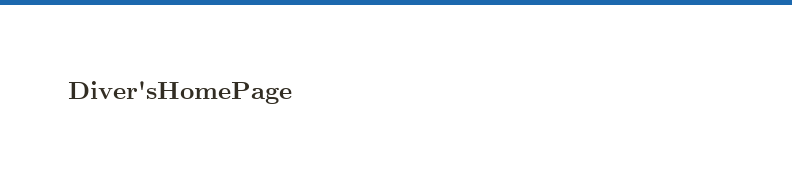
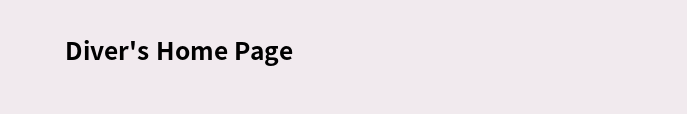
- Diver'sHomePage
+ Diver's Home Page

